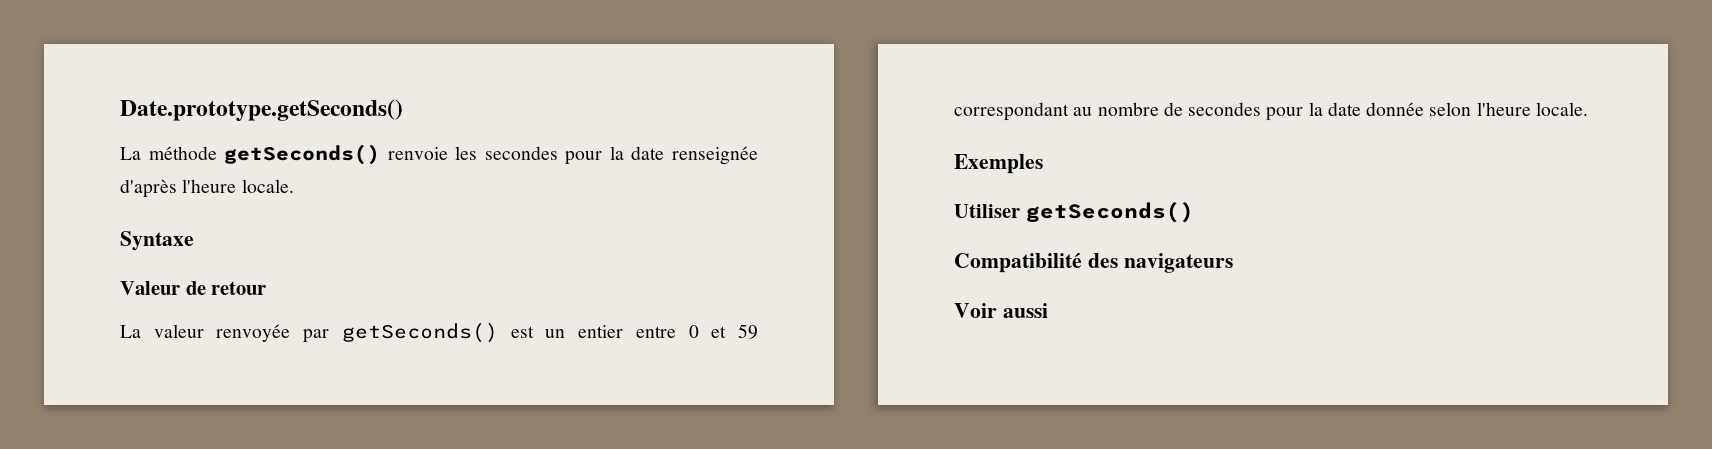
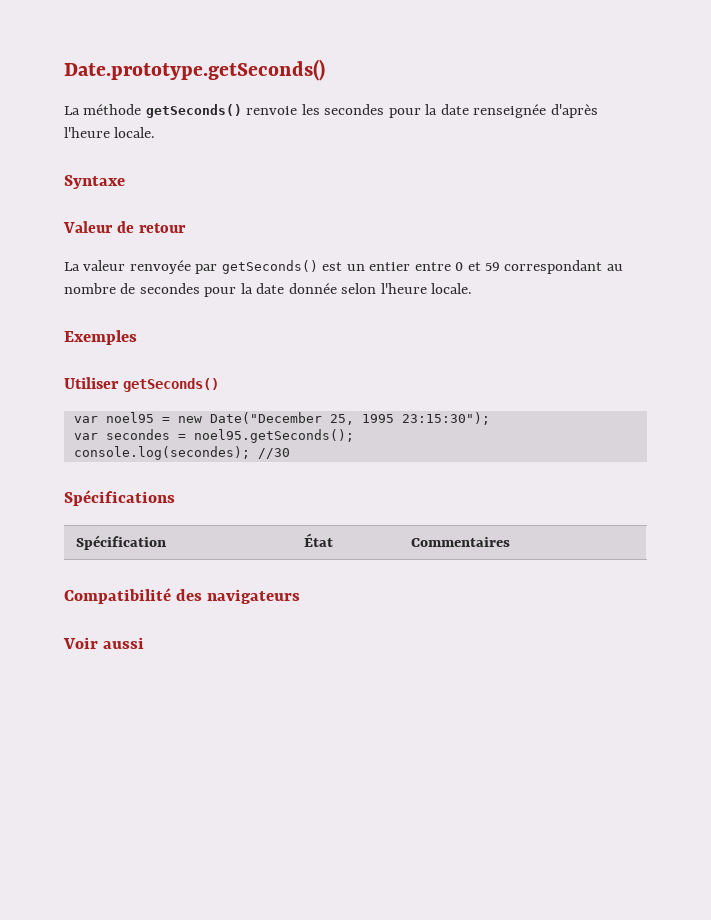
+ var noel95 = new Date("December 25, 1995 23:15:30");
+ var secondes = noel95.getSeconds();
+ console.log(secondes); //30
+ Spécifications
+ Spécification | État | Commentaires

